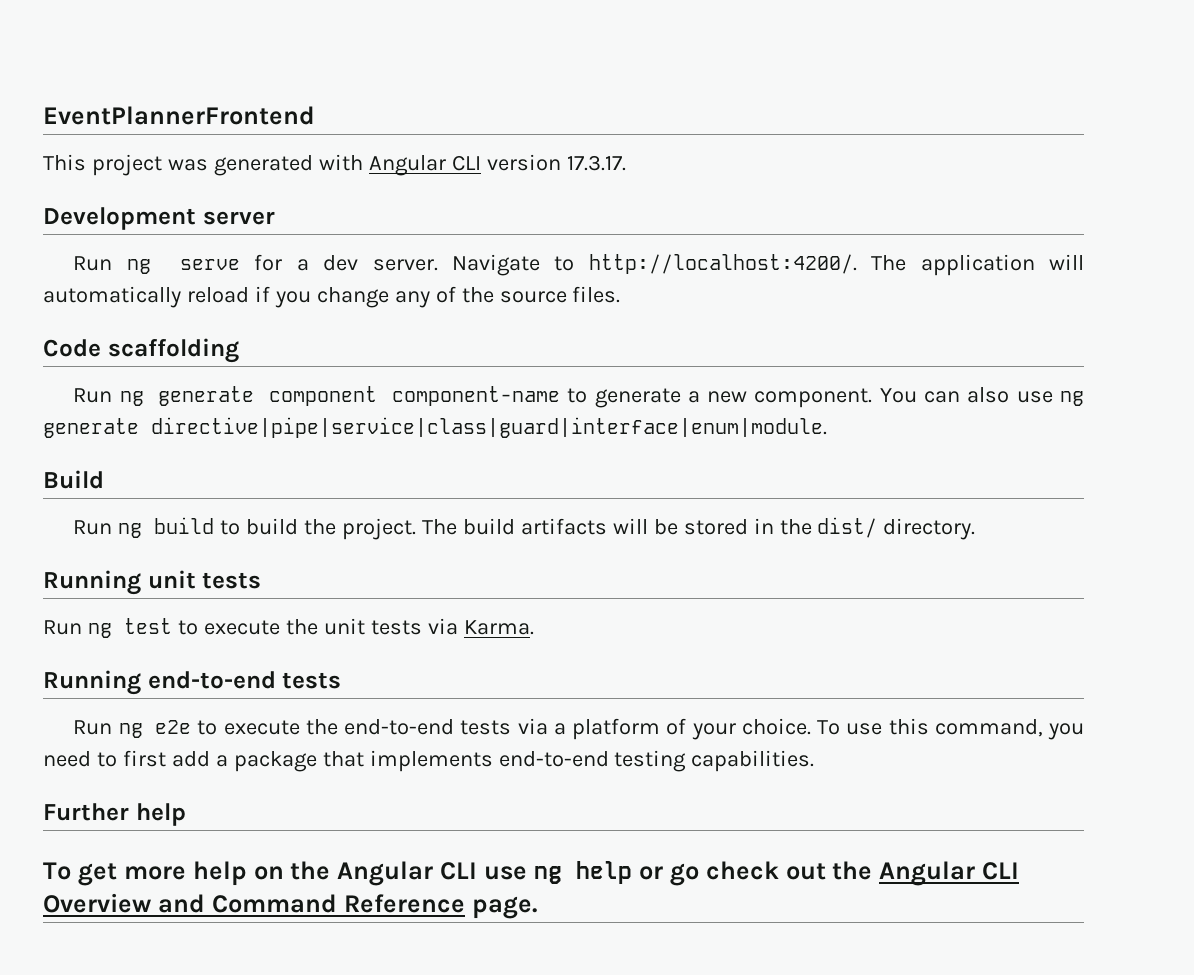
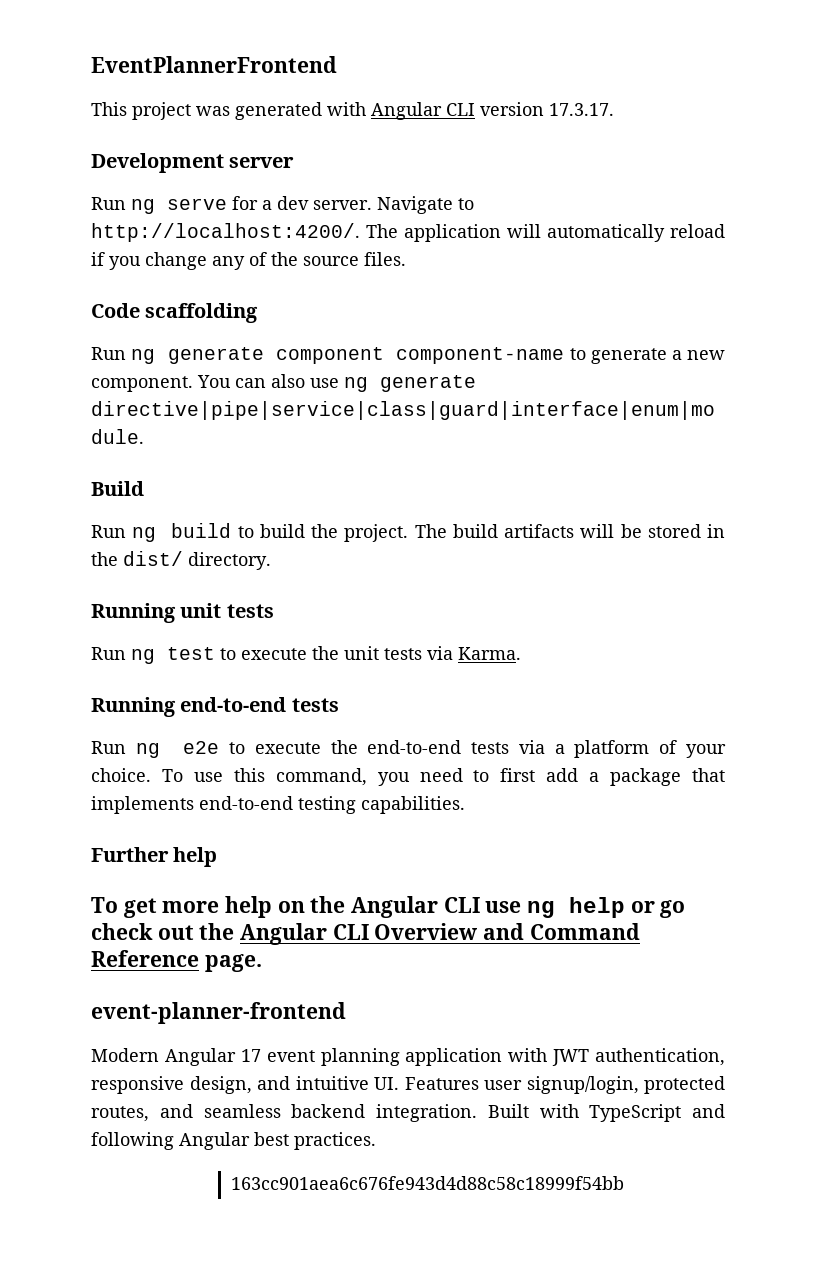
+ event-planner-frontend
+ Modern Angular 17 event planning application with JWT authentication, responsive design, and intuitive UI. Features user signup/login, protected routes, and seamless backend integration. Built with TypeScript and following Angular best practices.
+ 163cc901aea6c676fe943d4d88c58c18999f54bb

